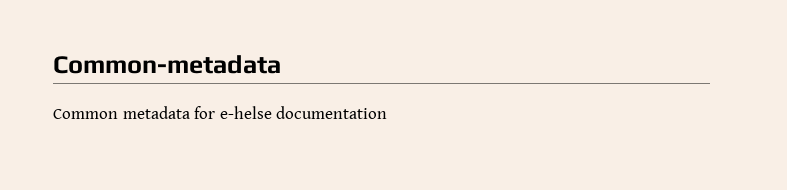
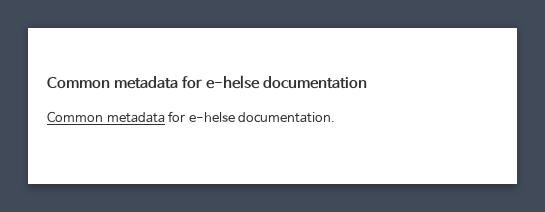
- Common-metadata
  Common metadata for e-helse documentation
+ Common metadata for e-helse documentation.

